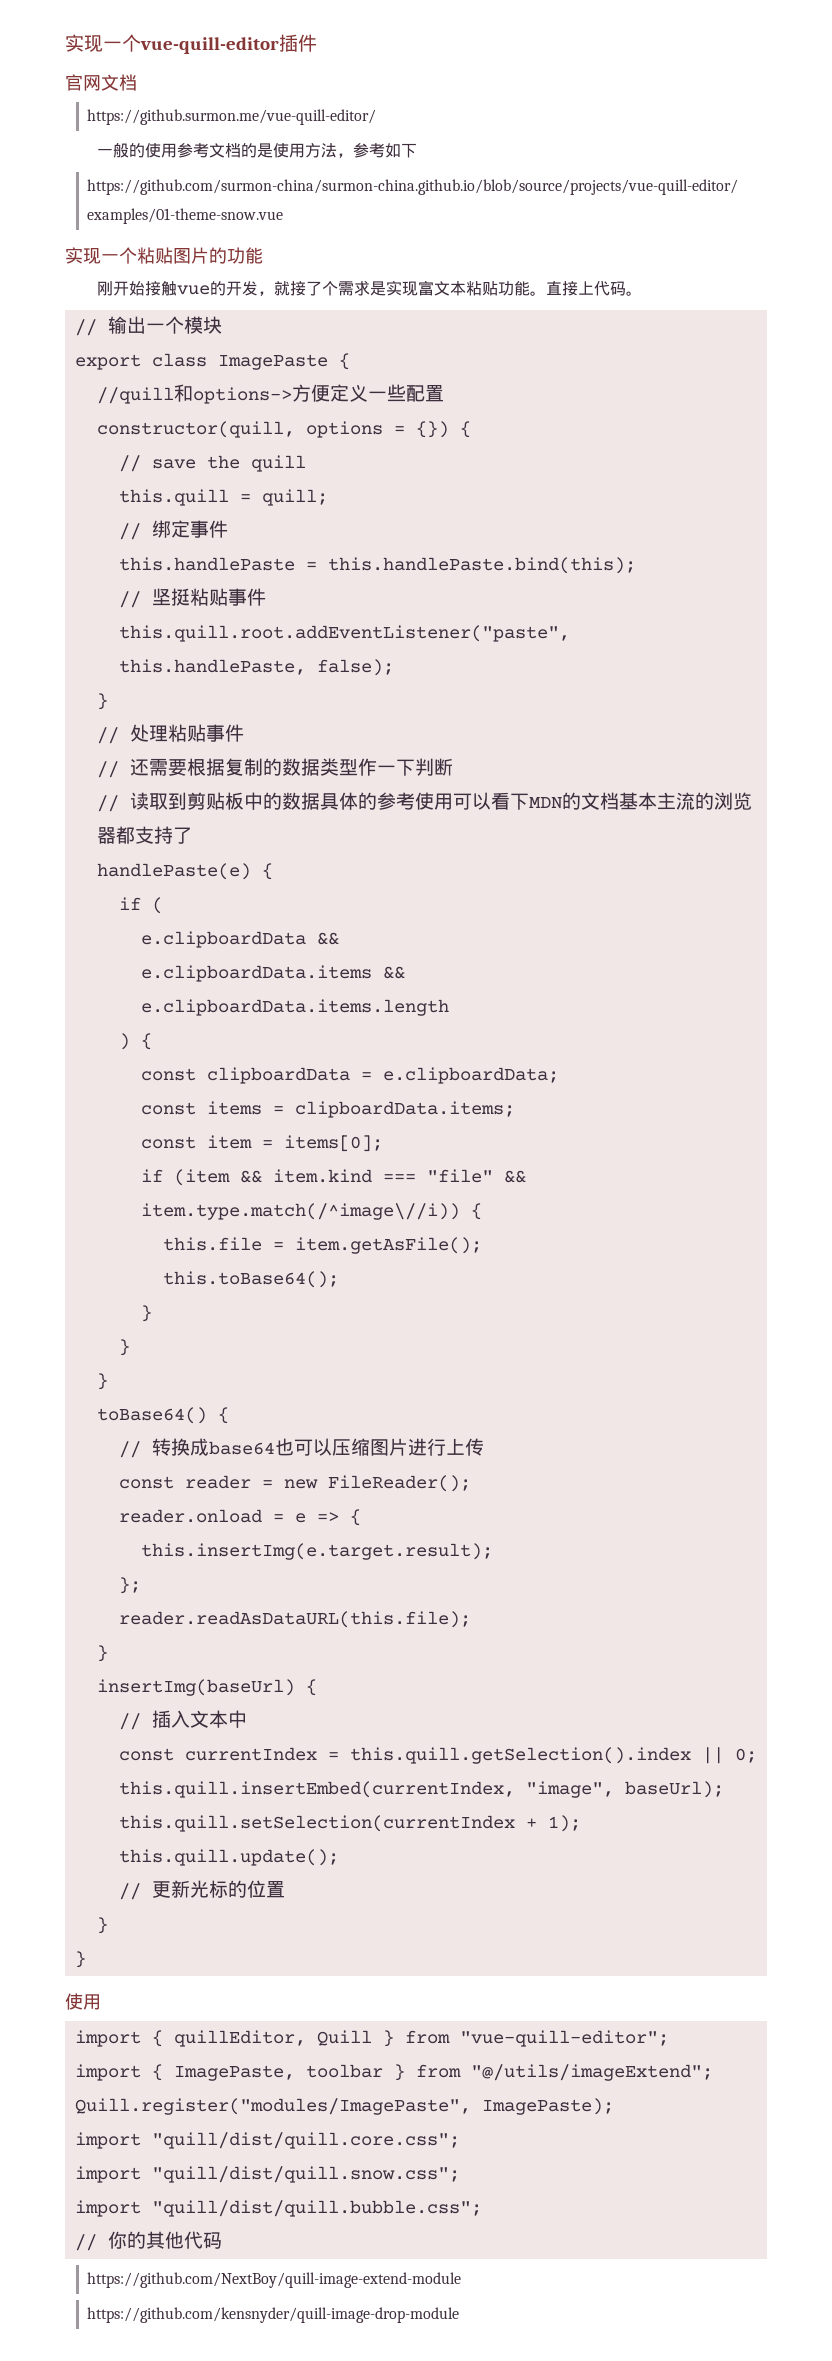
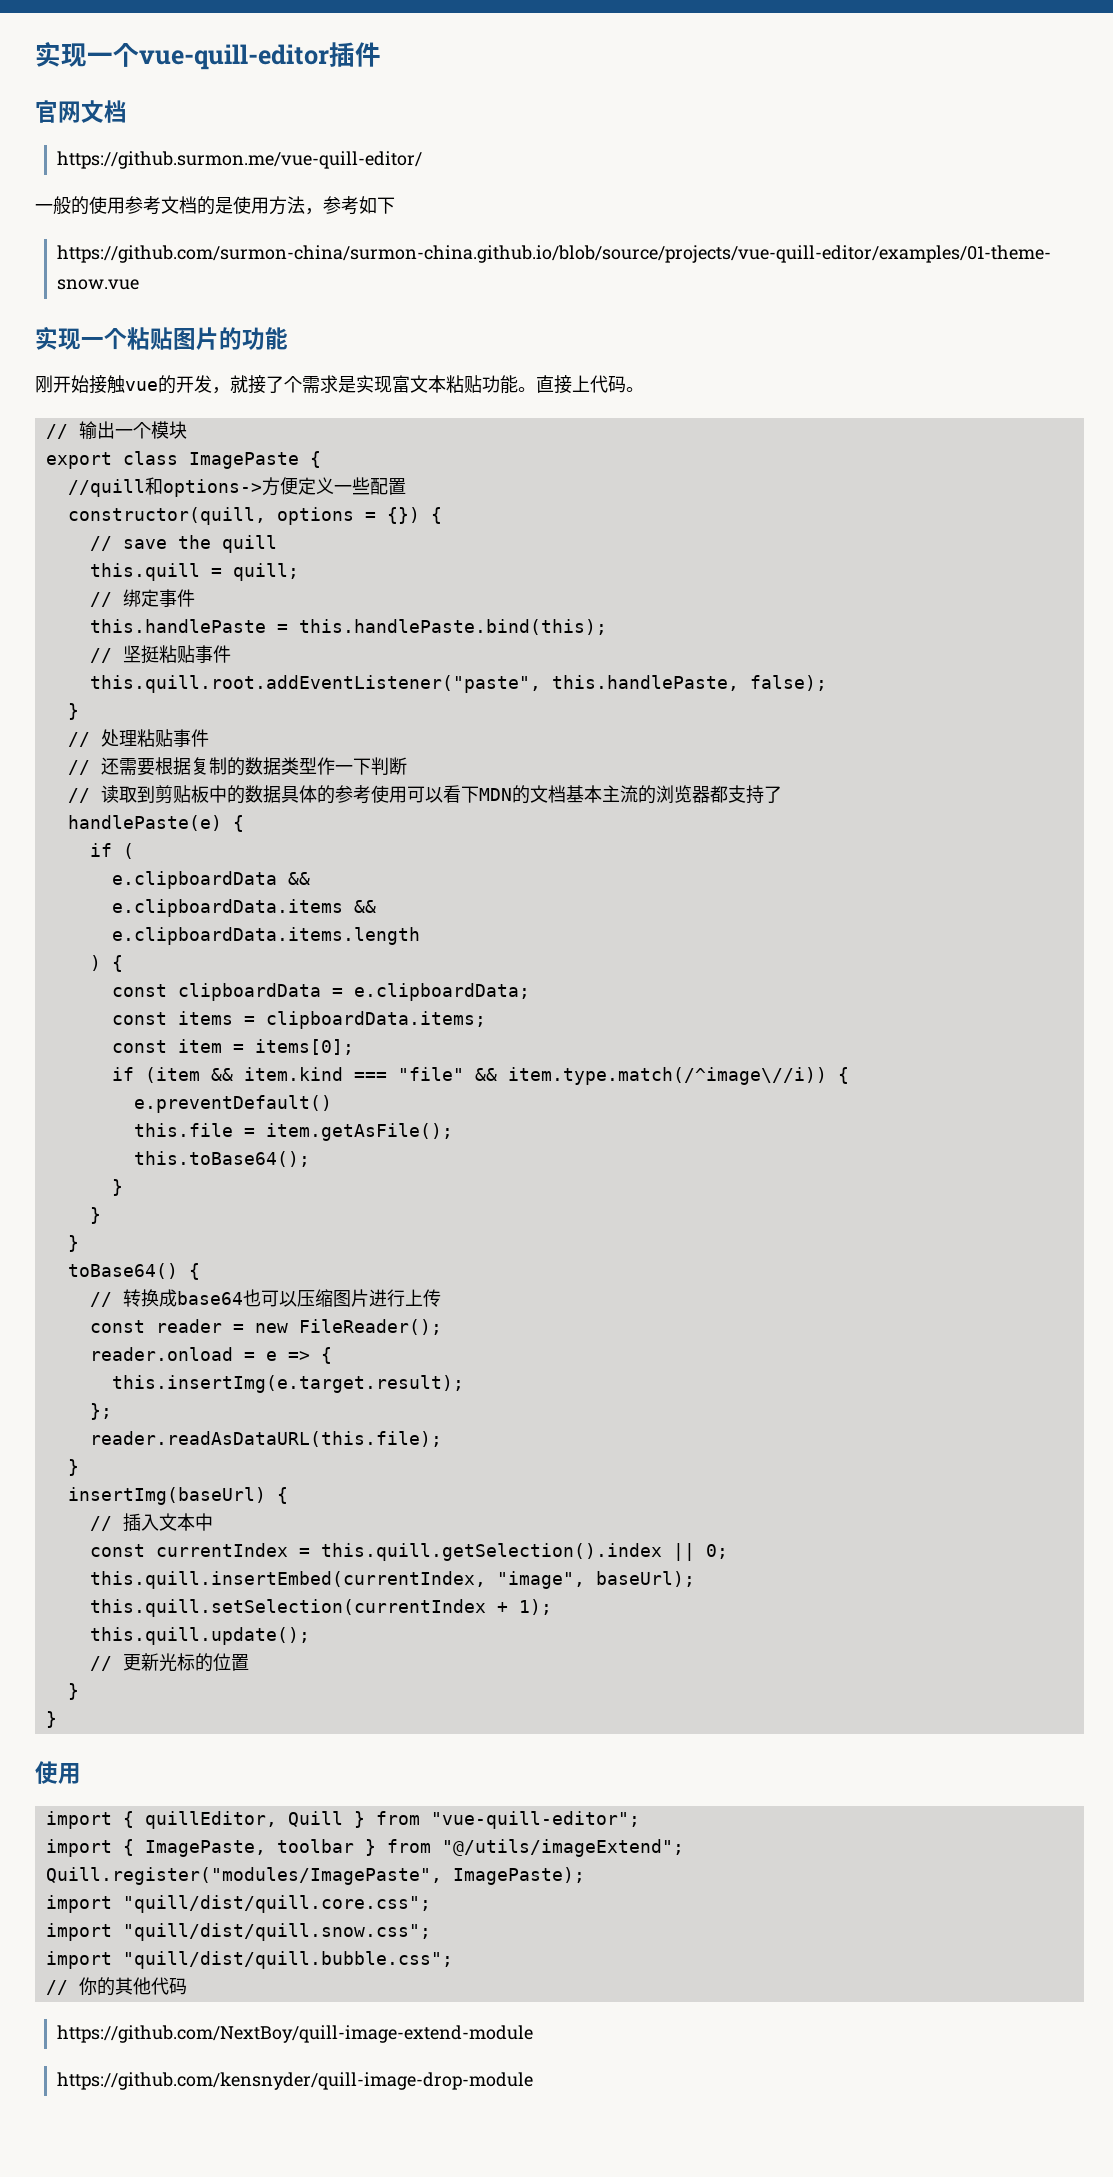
+ e.preventDefault()

